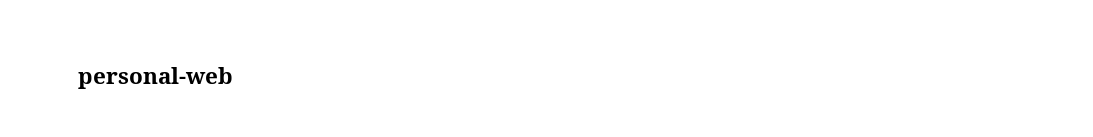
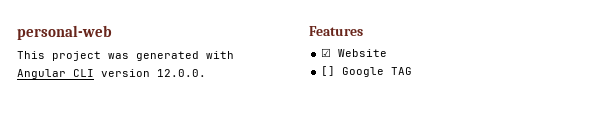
+ This project was generated with Angular CLI version 12.0.0.
+ Features
+ ☑ Website
+ [] Google TAG

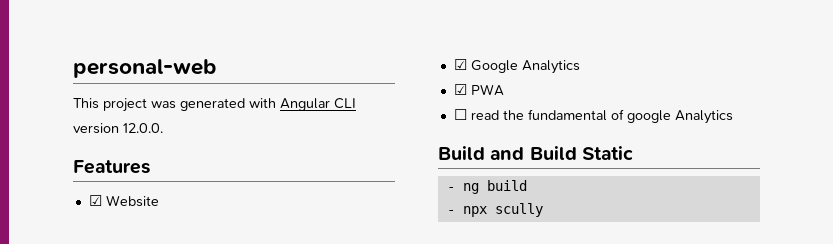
- [] Google TAG
+ ☑ Google Analytics
+ ☑ PWA
+ ☐ read the fundamental of google Analytics
+ Build and Build Static
+ - ng build
+ - npx scully

